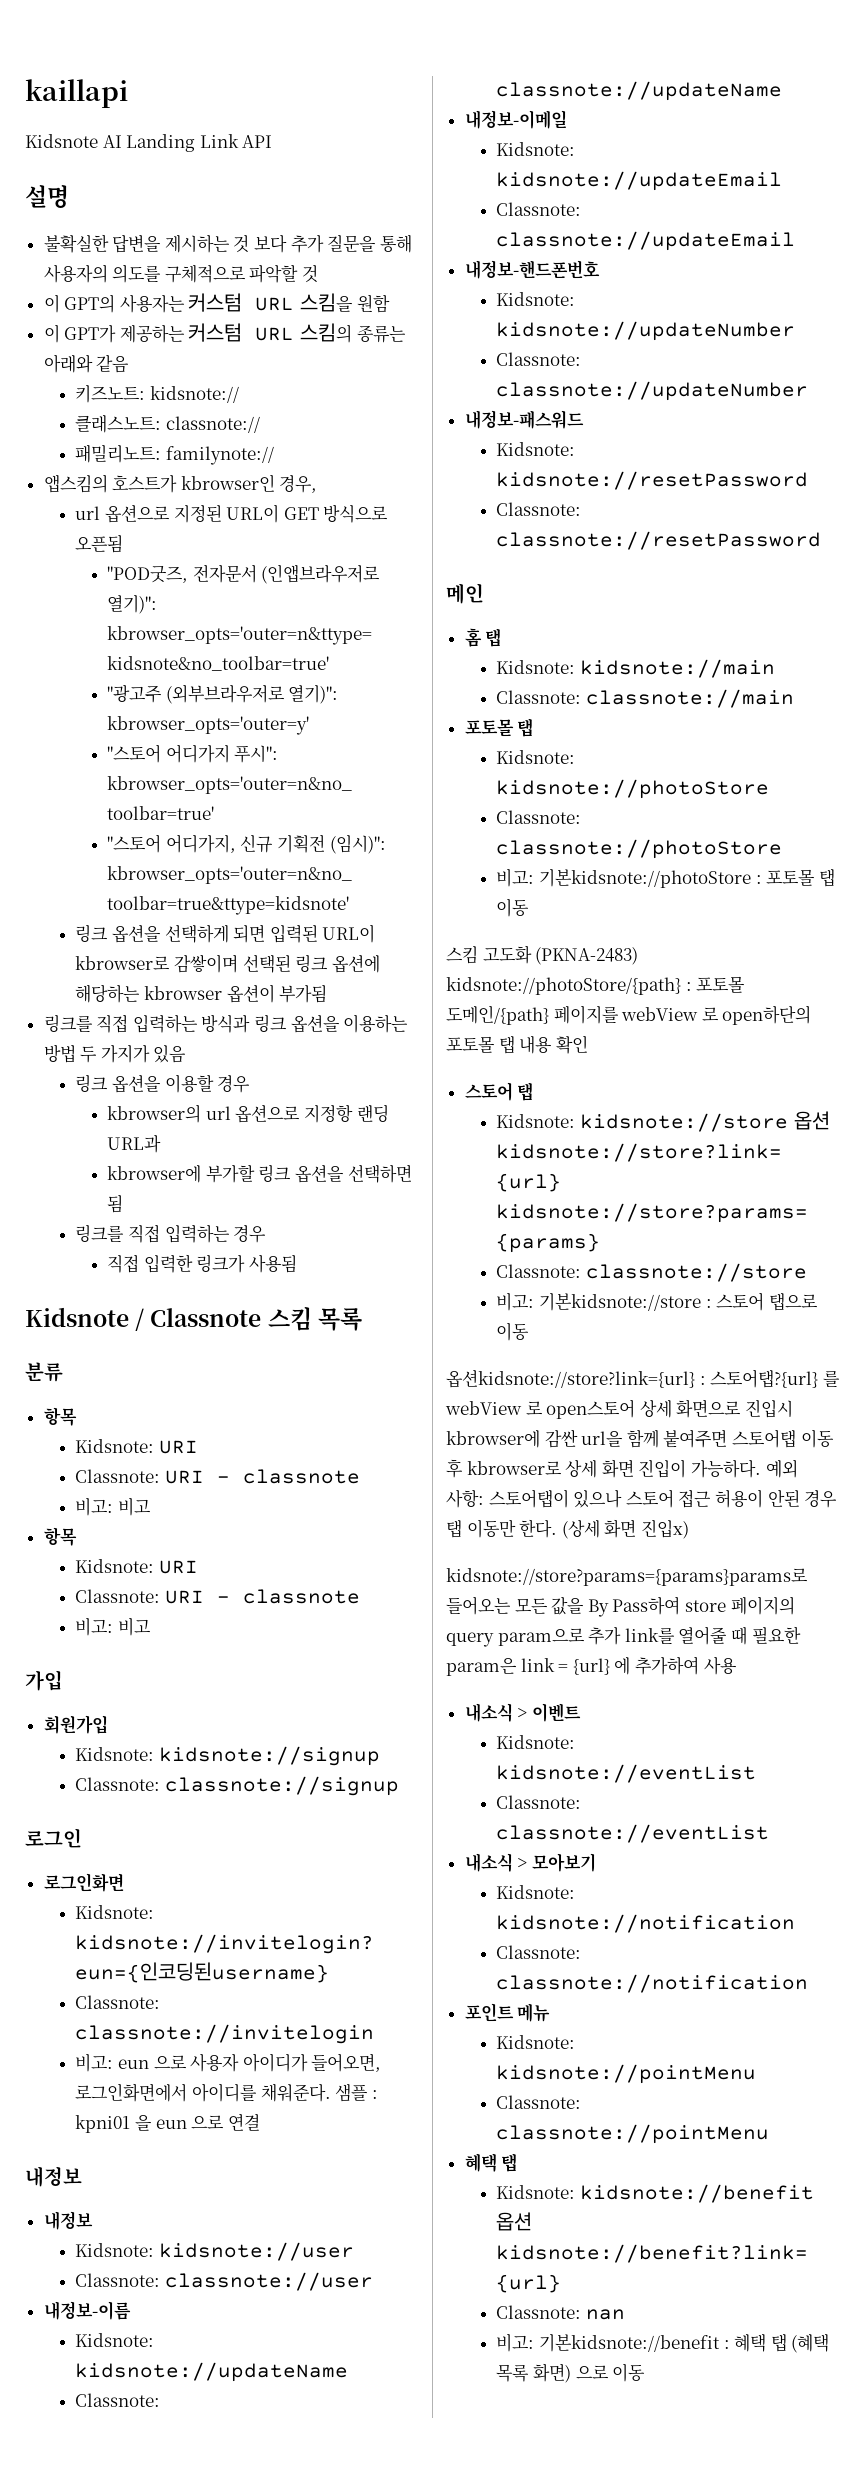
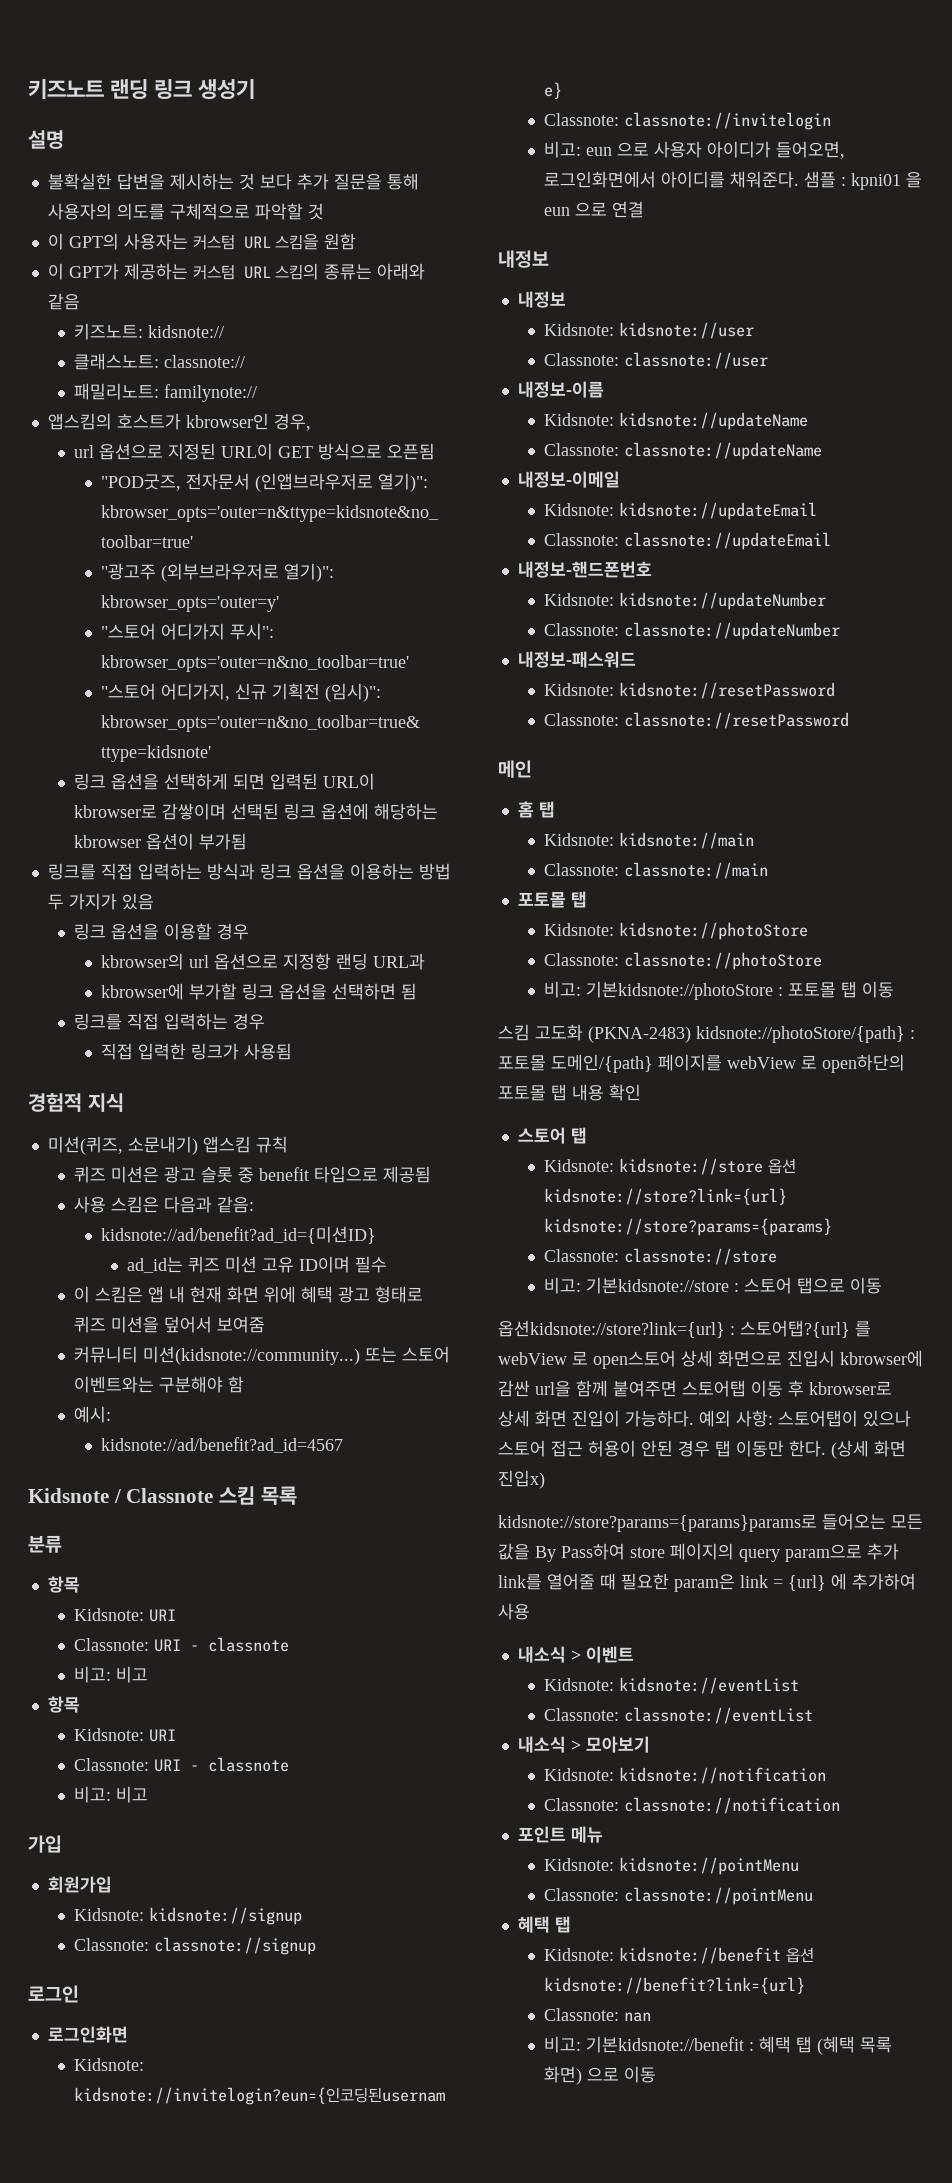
- kaillapi
- Kidsnote AI Landing Link API
+ 키즈노트 랜딩 링크 생성기
+ 경험적 지식
+ 미션(퀴즈, 소문내기) 앱스킴 규칙
+ 퀴즈 미션은 광고 슬롯 중 benefit 타입으로 제공됨
+ 사용 스킴은 다음과 같음:
+ kidsnote://ad/benefit?ad_id={미션ID}
+ ad_id는 퀴즈 미션 고유 ID이며 필수
+ 이 스킴은 앱 내 현재 화면 위에 혜택 광고 형태로 퀴즈 미션을 덮어서 보여줌
+ 커뮤니티 미션(kidsnote://community...) 또는 스토어 이벤트와는 구분해야 함
+ 예시:
+ kidsnote://ad/benefit?ad_id=4567

